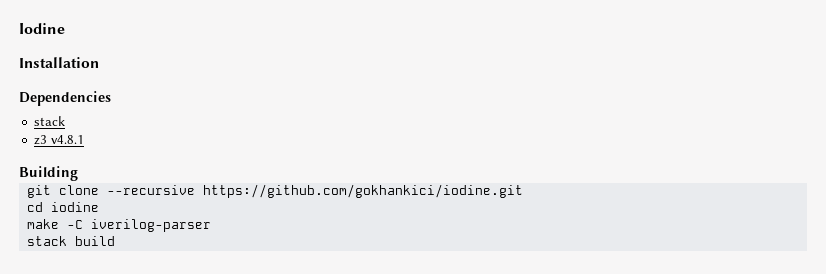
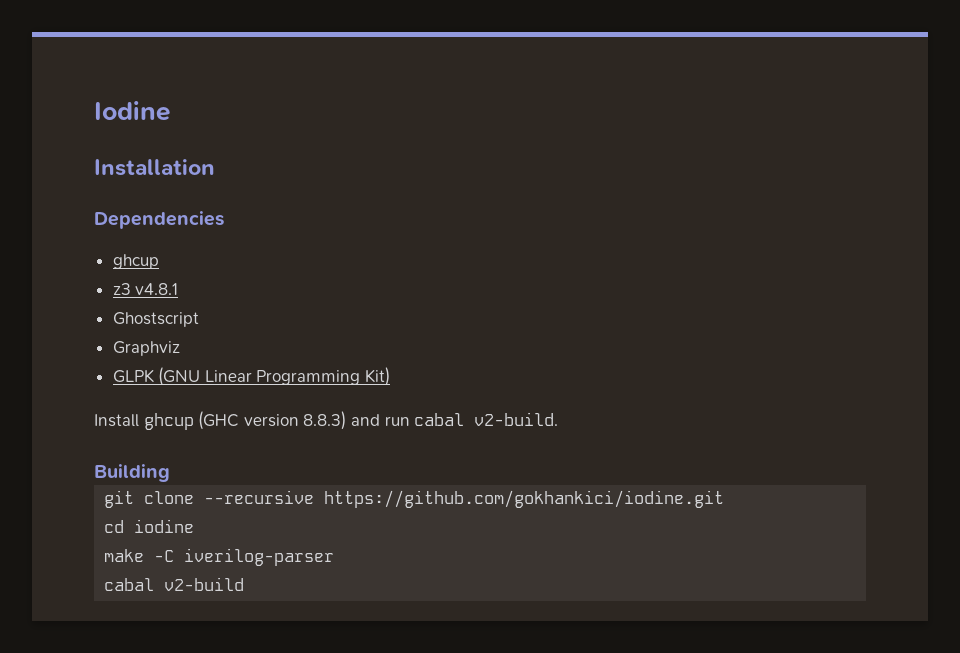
  Dependencies
- stack
+ ghcup
+ Ghostscript
+ Graphviz
+ GLPK (GNU Linear Programming Kit)
+ Install ghcup (GHC version 8.8.3) and run cabal v2-build.
- stack build
+ cabal v2-build

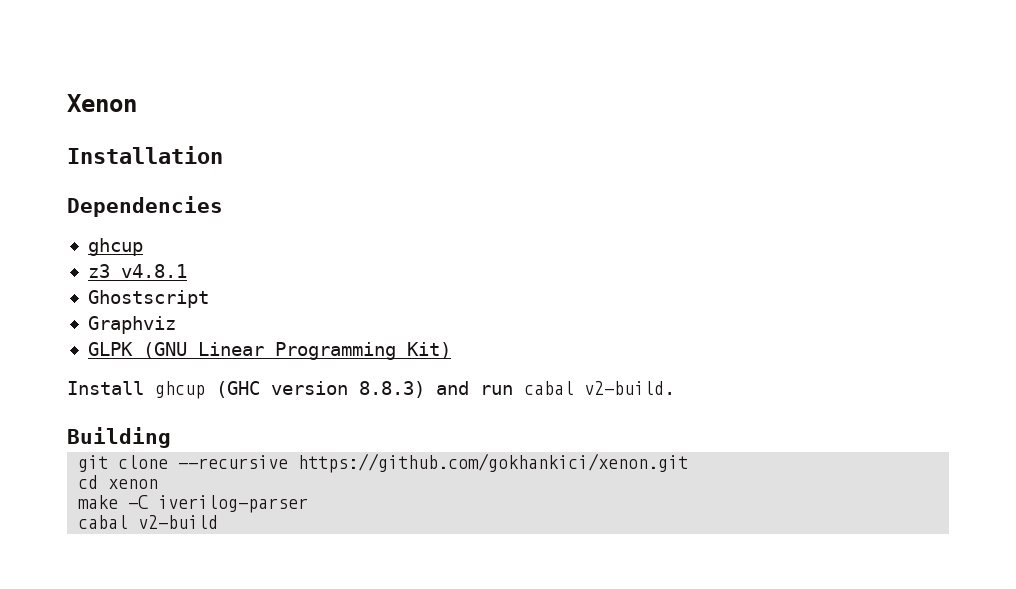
- Iodine
+ Xenon
- git clone --recursive https://github.com/gokhankici/iodine.git
+ git clone --recursive https://github.com/gokhankici/xenon.git
- cd iodine
+ cd xenon

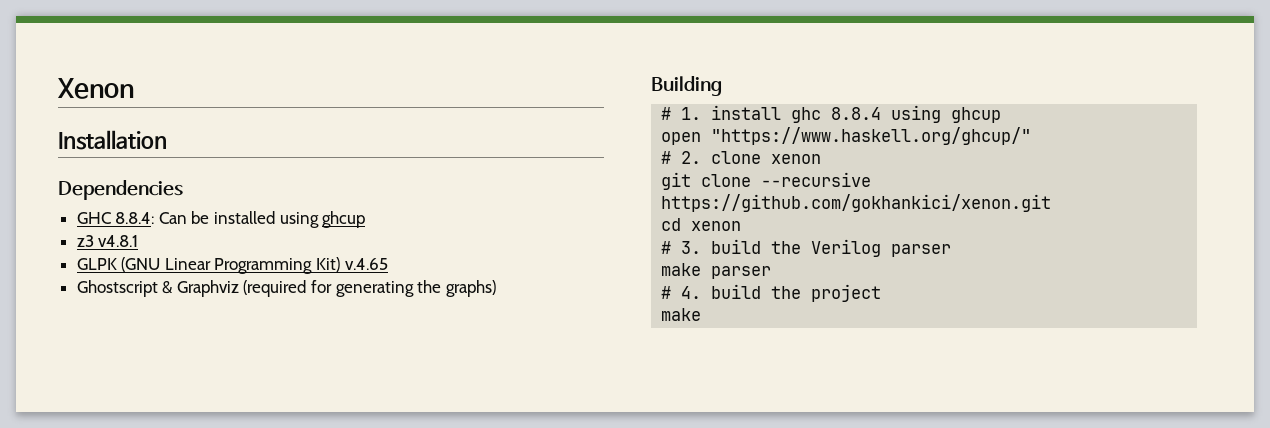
  Dependencies
- ghcup
+ GHC 8.8.4: Can be installed using ghcup
- Ghostscript
- Graphviz
- GLPK (GNU Linear Programming Kit)
- Install ghcup (GHC version 8.8.3) and run cabal v2-build.
+ GLPK (GNU Linear Programming Kit) v.4.65
+ Ghostscript & Graphviz (required for generating the graphs)
  Building
+ # 1. install ghc 8.8.4 using ghcup
+ open "https://www.haskell.org/ghcup/"
+ # 2. clone xenon
- make -C iverilog-parser
- cabal v2-build
+ # 3. build the Verilog parser
+ make parser
+ # 4. build the project
+ make

